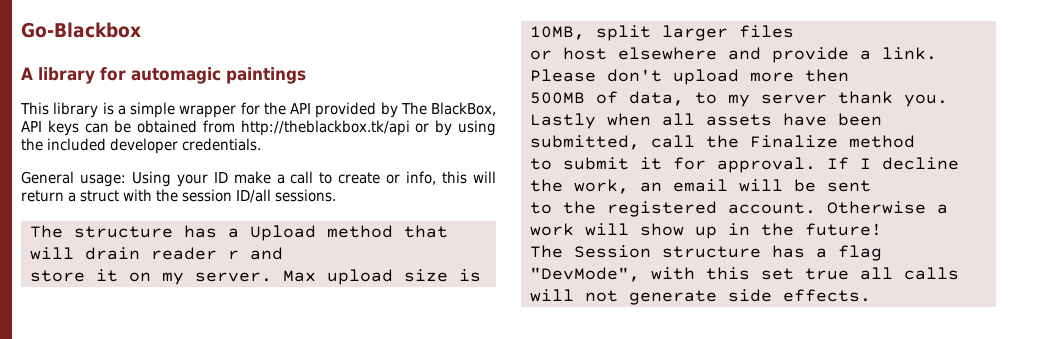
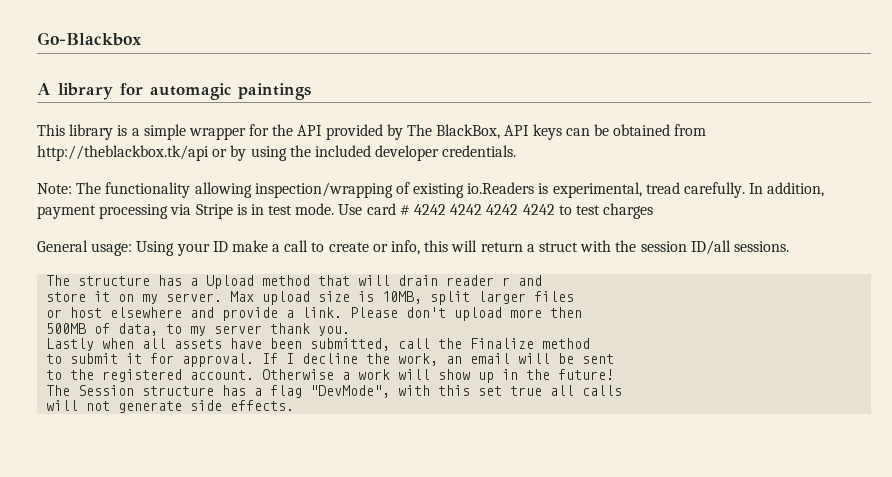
+ Note: The functionality allowing inspection/wrapping of existing io.Readers is experimental, tread carefully. In addition, payment processing via Stripe is in test mode. Use card # 4242 4242 4242 4242 to test charges

